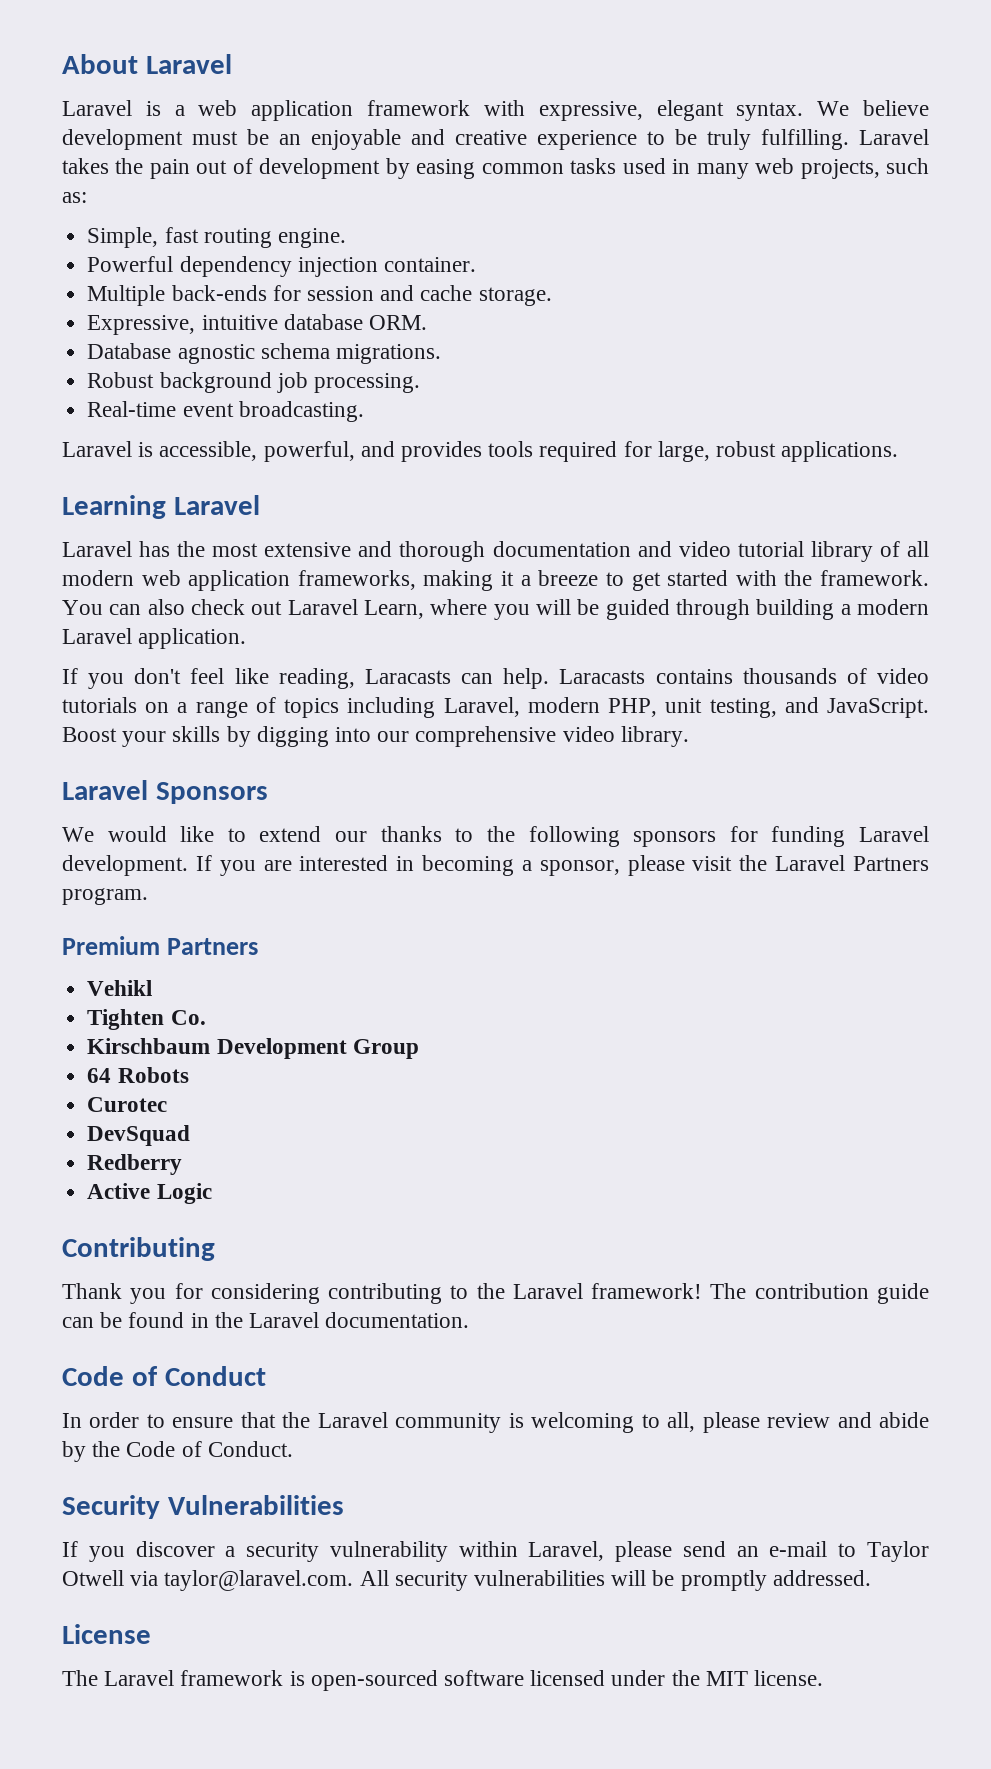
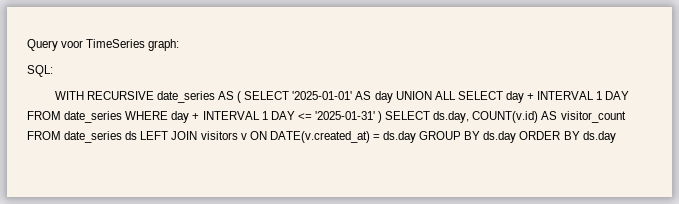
- About Laravel
- Laravel is a web application framework with expressive, elegant syntax. We believe development must be an enjoyable and creative experience to be truly fulfilling. Laravel takes the pain out of development by easing common tasks used in many web projects, such as:
- Simple, fast routing engine.
- Powerful dependency injection container.
- Multiple back-ends for session and cache storage.
- Expressive, intuitive database ORM.
- Database agnostic schema migrations.
- Robust background job processing.
- Real-time event broadcasting.
- Laravel is accessible, powerful, and provides tools required for large, robust applications.
- Learning Laravel
- Laravel has the most extensive and thorough documentation and video tutorial library of all modern web application frameworks, making it a breeze to get started with the framework. You can also check out Laravel Learn, where you will be guided through building a modern Laravel application.
- If you don't feel like reading, Laracasts can help. Laracasts contains thousands of video tutorials on a range of topics including Laravel, modern PHP, unit testing, and JavaScript. Boost your skills by digging into our comprehensive video library.
- Laravel Sponsors
- We would like to extend our thanks to the following sponsors for funding Laravel development. If you are interested in becoming a sponsor, please visit the Laravel Partners program.
- Premium Partners
- Vehikl
- Tighten Co.
- Kirschbaum Development Group
- 64 Robots
- Curotec
- DevSquad
- Redberry
- Active Logic
- Contributing
- Thank you for considering contributing to the Laravel framework! The contribution guide can be found in the Laravel documentation.
- Code of Conduct
- In order to ensure that the Laravel community is welcoming to all, please review and abide by the Code of Conduct.
- Security Vulnerabilities
- If you discover a security vulnerability within Laravel, please send an e-mail to Taylor Otwell via taylor@laravel.com. All security vulnerabilities will be promptly addressed.
- License
- The Laravel framework is open-sourced software licensed under the MIT license.
+ Query voor TimeSeries graph:
+ SQL:
+ WITH RECURSIVE date_series AS ( SELECT '2025-01-01' AS day UNION ALL SELECT day + INTERVAL 1 DAY FROM date_series WHERE day + INTERVAL 1 DAY <= '2025-01-31' ) SELECT ds.day, COUNT(v.id) AS visitor_count FROM date_series ds LEFT JOIN visitors v ON DATE(v.created_at) = ds.day GROUP BY ds.day ORDER BY ds.day

